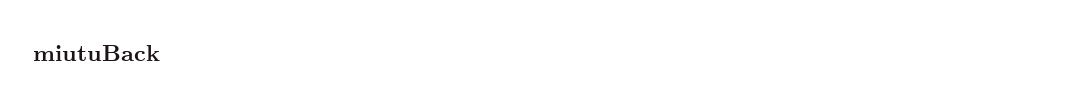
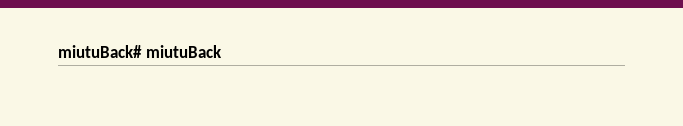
- miutuBack
+ miutuBack# miutuBack

